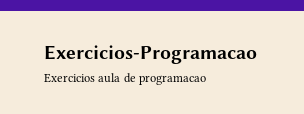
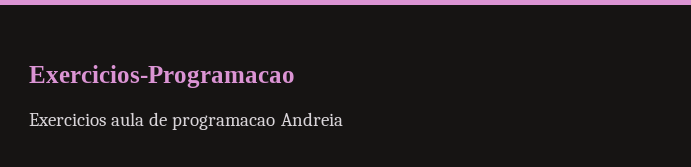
- Exercicios aula de programacao
+ Exercicios aula de programacao Andreia

